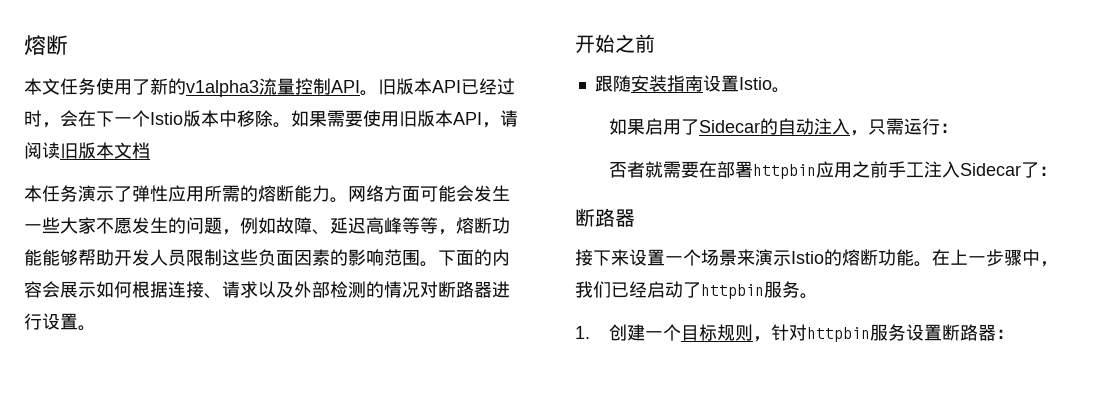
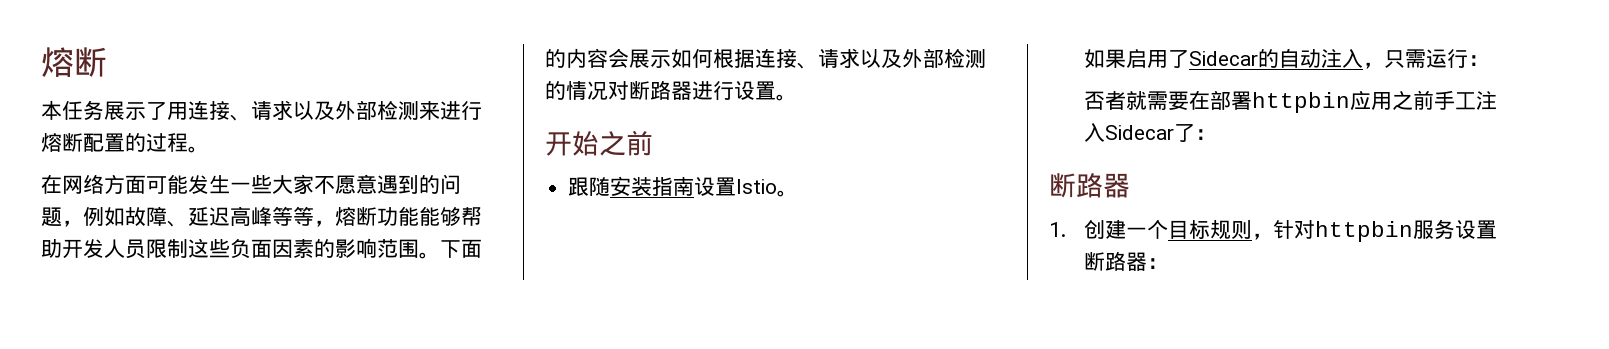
- 本文任务使用了新的v1alpha3流量控制API。旧版本API已经过时，会在下一个Istio版本中移除。如果需要使用旧版本API，请阅读旧版本文档
- 本任务演示了弹性应用所需的熔断能力。网络方面可能会发生一些大家不愿发生的问题，例如故障、延迟高峰等等，熔断功能能够帮助开发人员限制这些负面因素的影响范围。
+ 本任务展示了用连接、请求以及外部检测来进行熔断配置的过程。
+ 在网络方面可能发生一些大家不愿意遇到的问题，例如故障、延迟高峰等等，熔断功能能够帮助开发人员限制这些负面因素的影响范围。
- 接下来设置一个场景来演示Istio的熔断功能。在上一步骤中，我们已经启动了httpbin服务。

